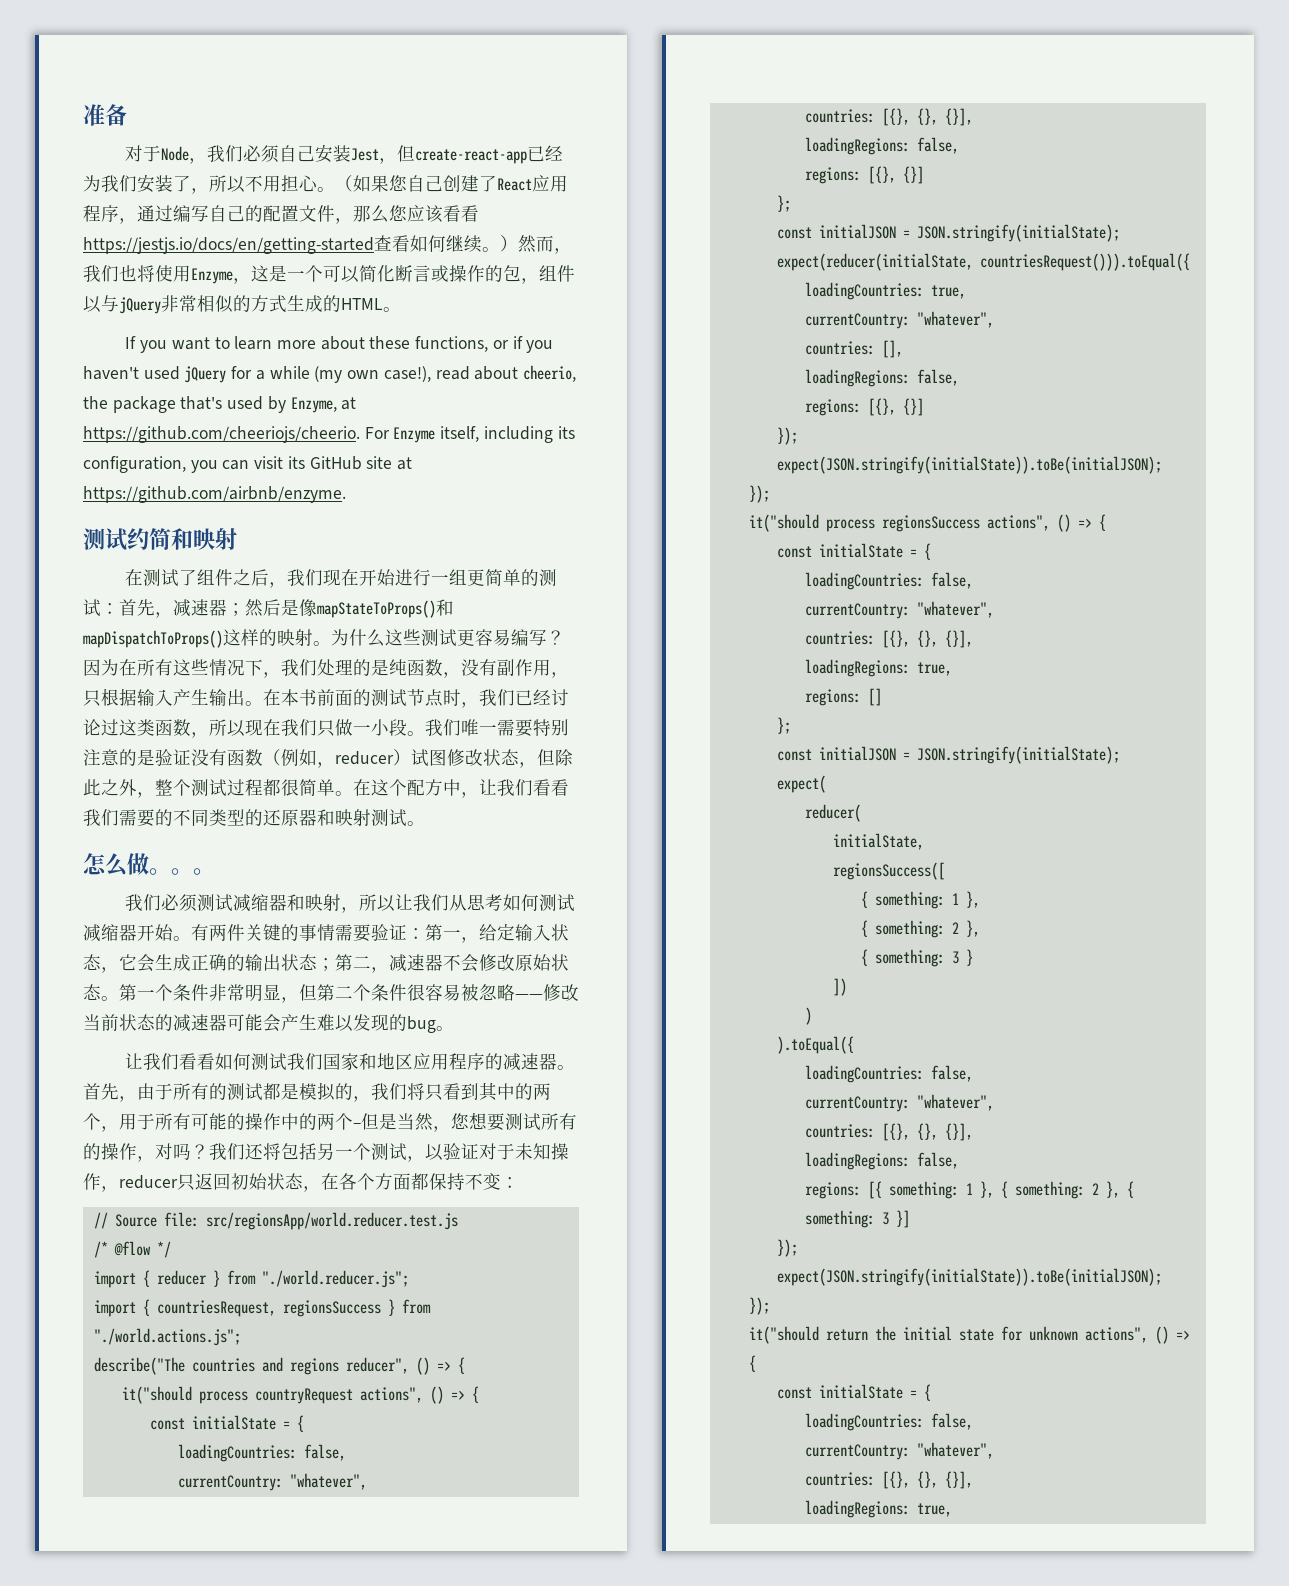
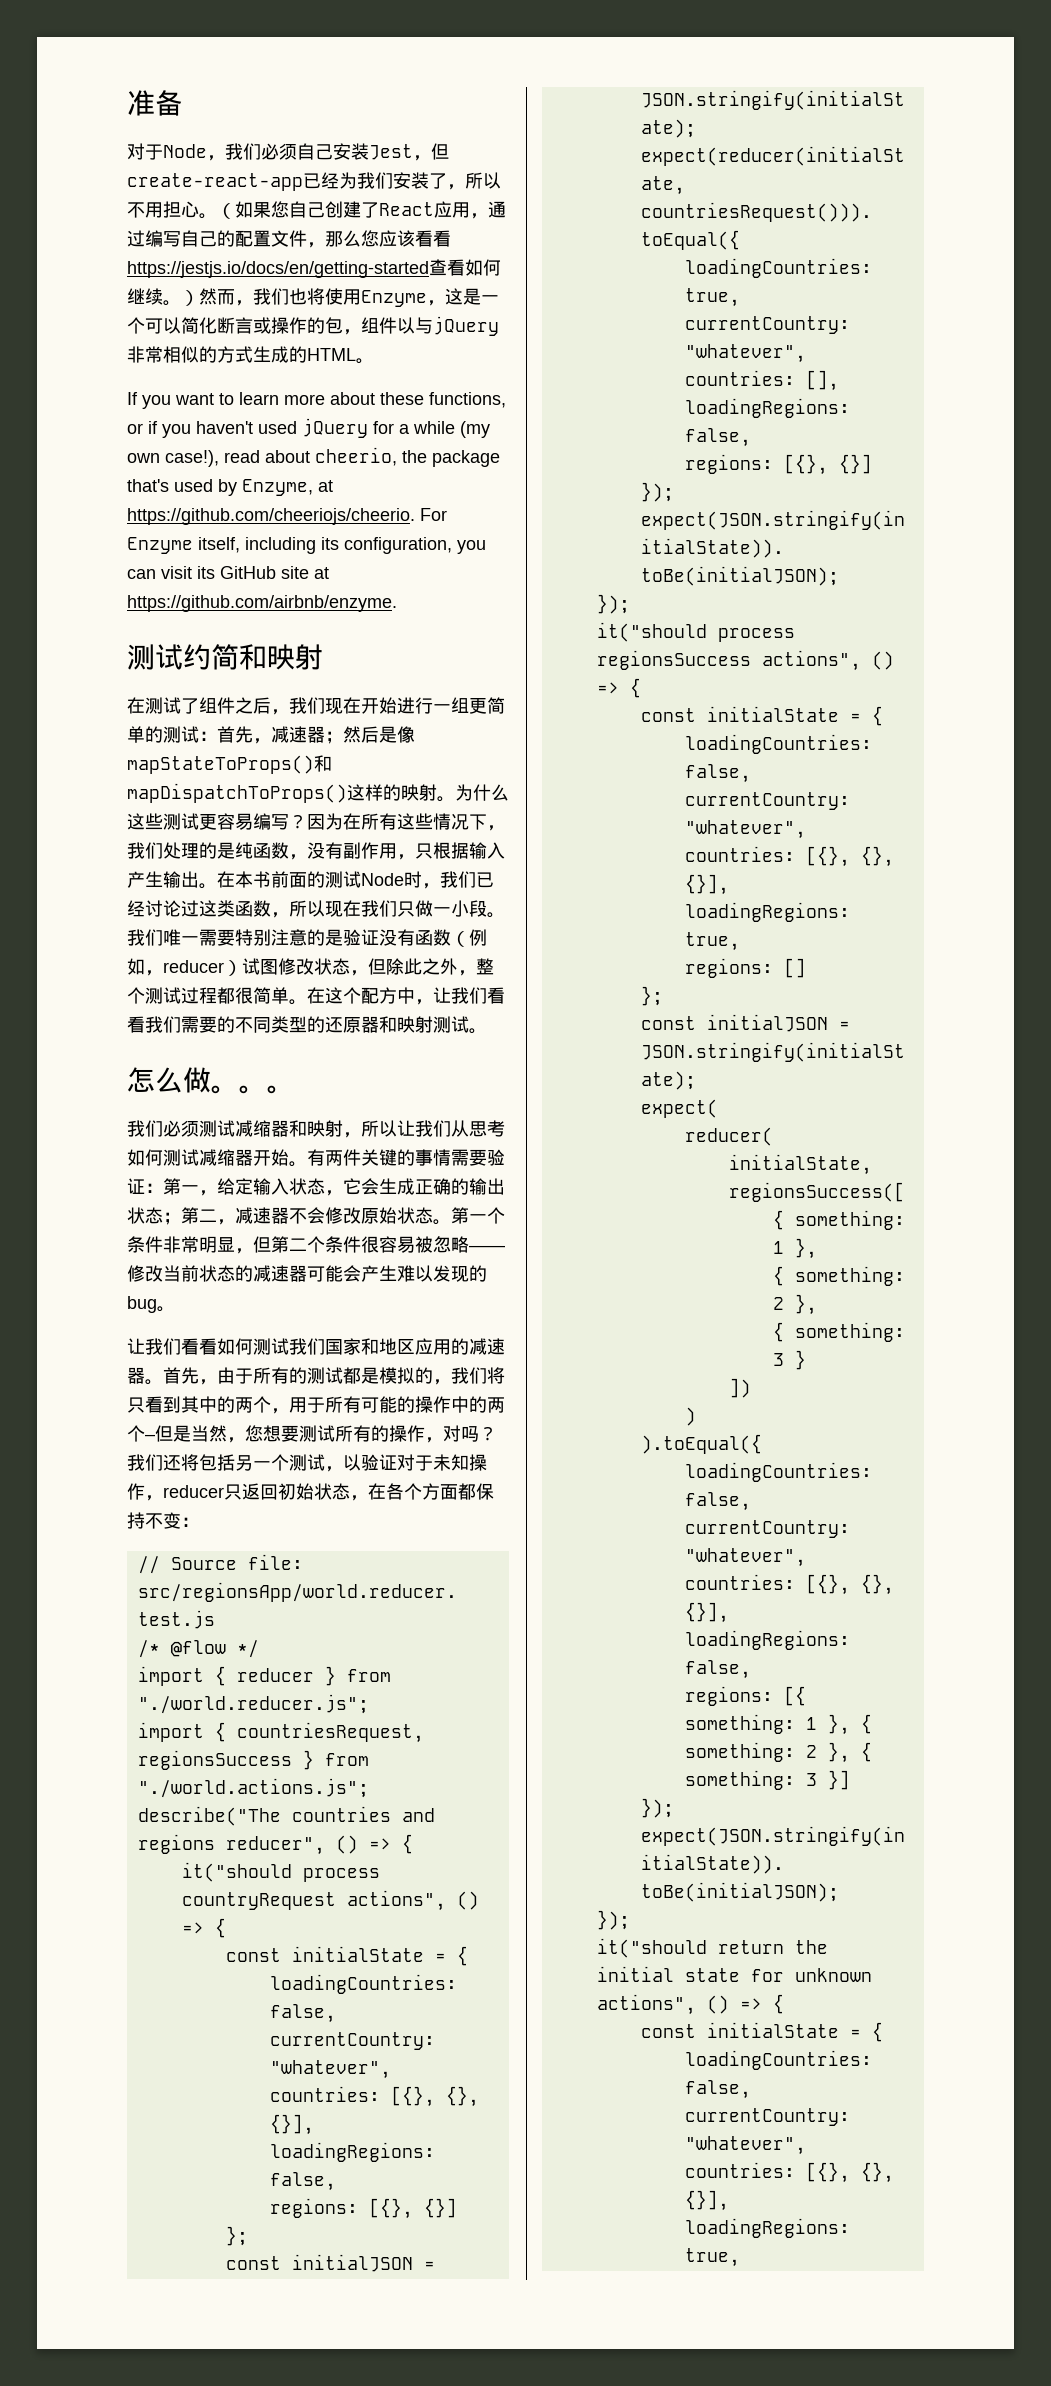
- （如果您自己创建了React应用程序，通过编写自己的配置文件，那么您应该看看https://jestjs.io/docs/en/getting-started查看如何继续。）然而，我们也将使用Enzyme，这是一个可以简化断言或操作的包，组件以与jQuery非常相似的方式生成的HTML。
+ （如果您自己创建了React应用，通过编写自己的配置文件，那么您应该看看https://jestjs.io/docs/en/getting-started查看如何继续。）然而，我们也将使用Enzyme，这是一个可以简化断言或操作的包，组件以与jQuery非常相似的方式生成的HTML。
- 在本书前面的测试节点时，我们已经讨论过这类函数，所以现在我们只做一小段。
+ 在本书前面的测试Node时，我们已经讨论过这类函数，所以现在我们只做一小段。
- 让我们看看如何测试我们国家和地区应用程序的减速器。
+ 让我们看看如何测试我们国家和地区应用的减速器。

